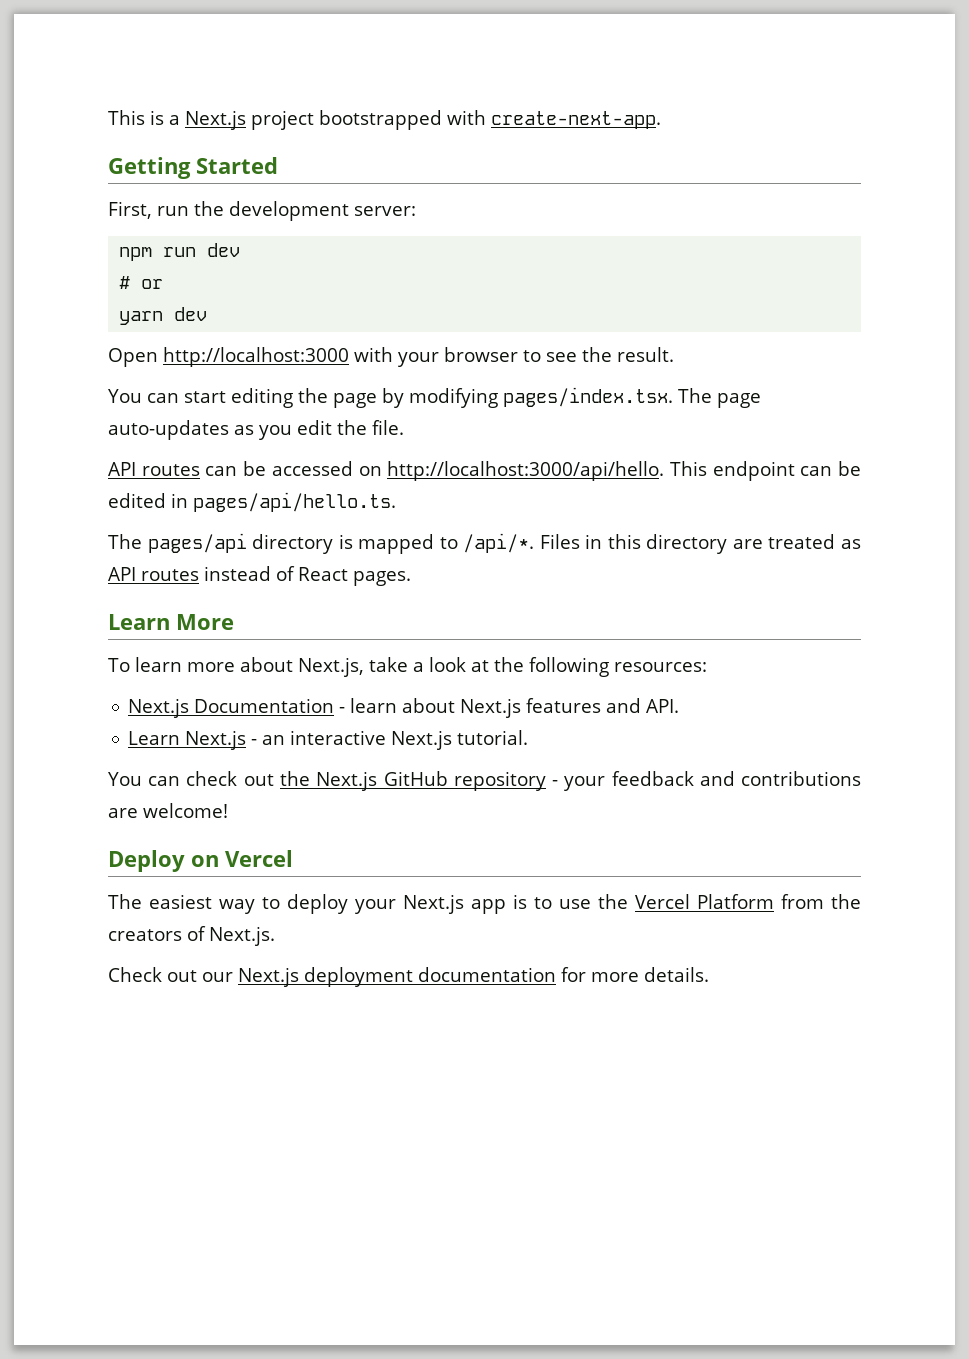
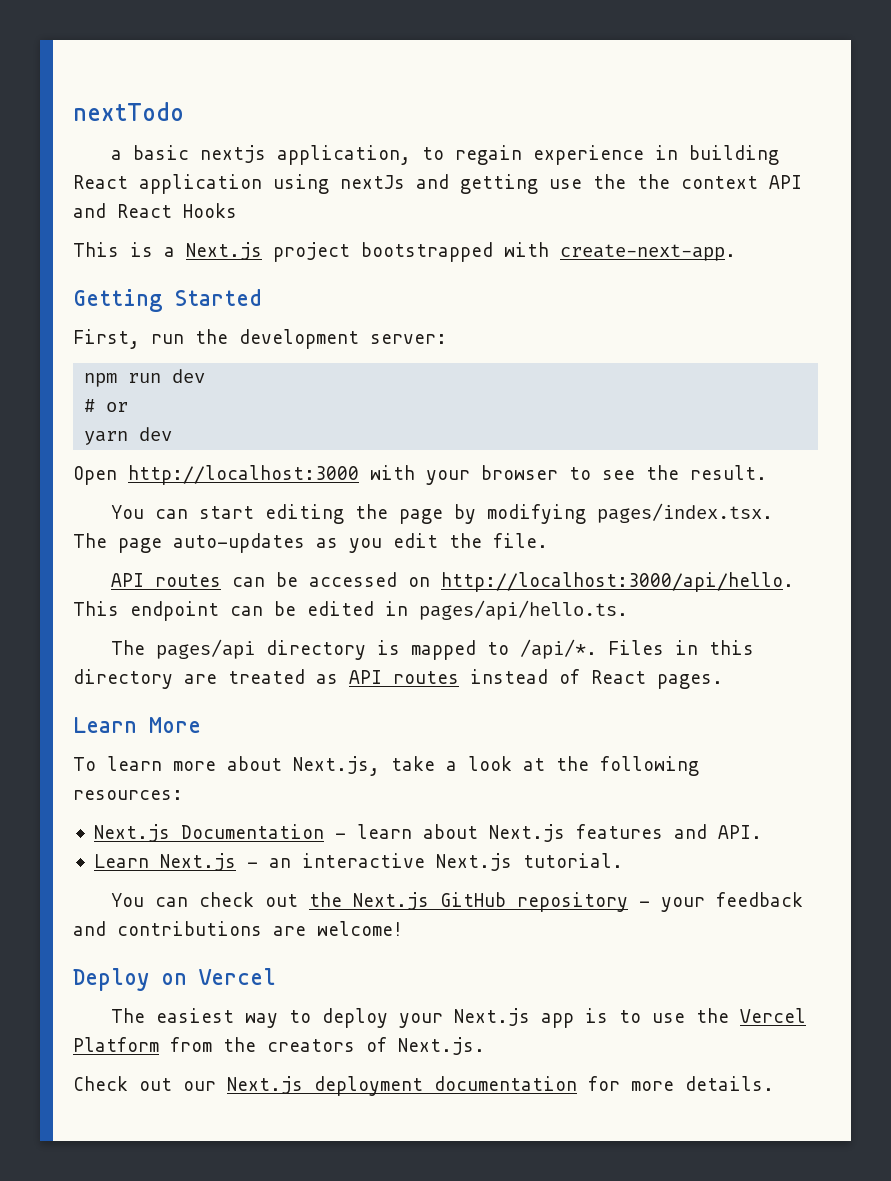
+ nextTodo
+ a basic nextjs application, to regain experience in building React application using nextJs and getting use the the context API and React Hooks

